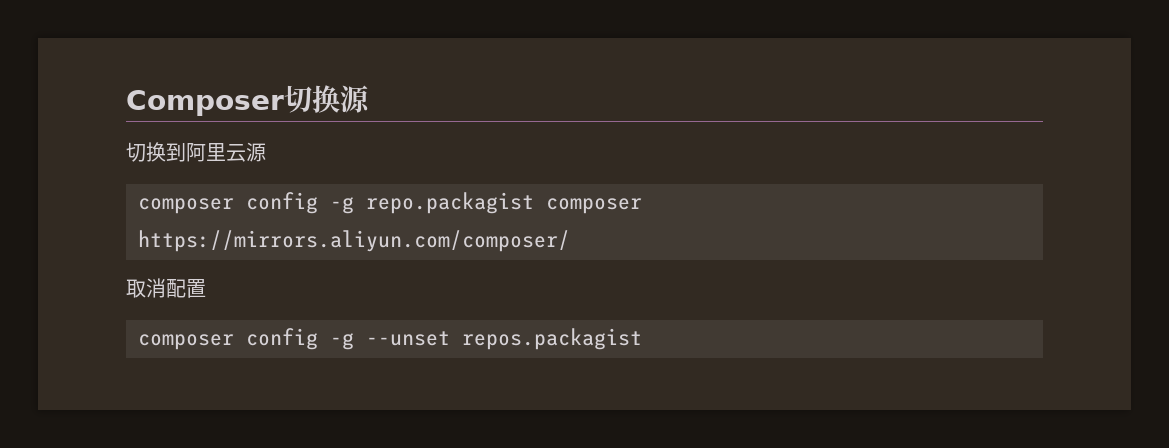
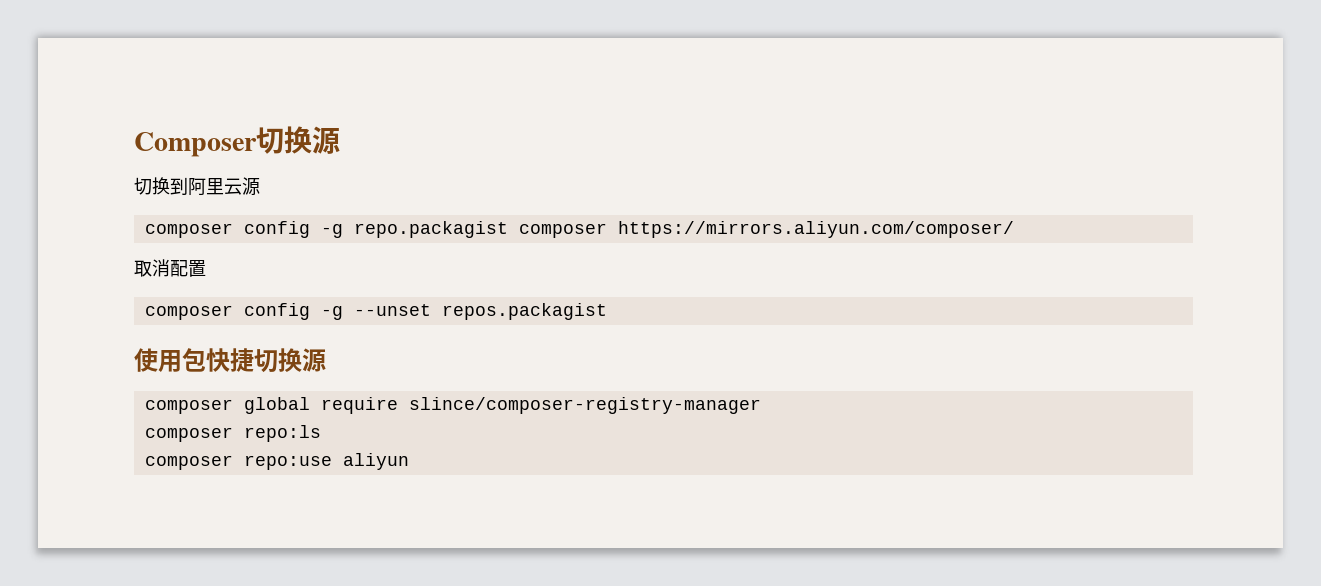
+ 使用包快捷切换源
+ composer global require slince/composer-registry-manager
+ composer repo:ls
+ composer repo:use aliyun

